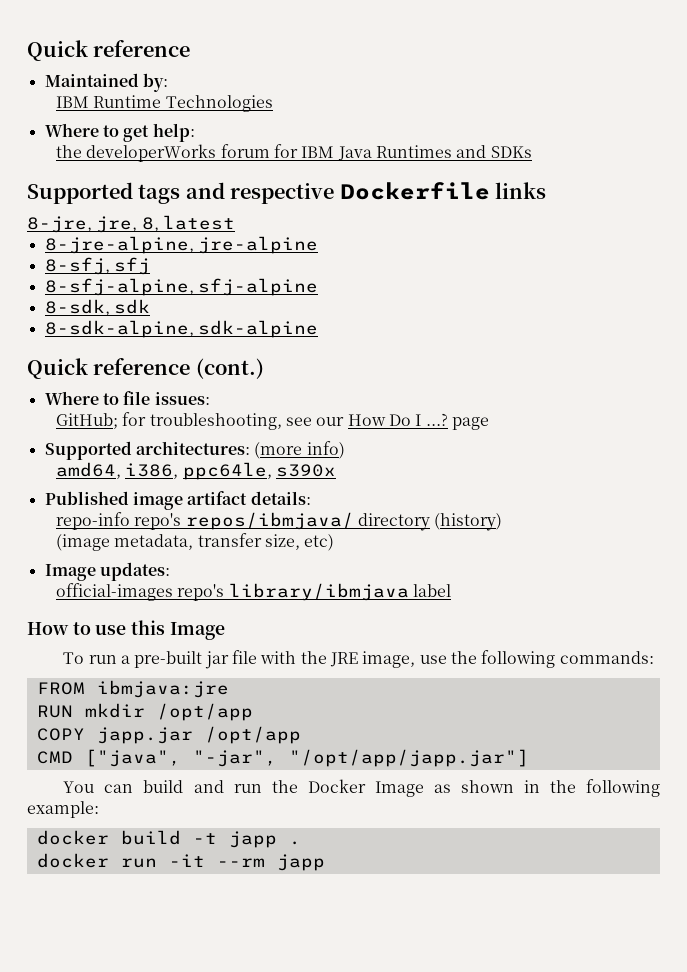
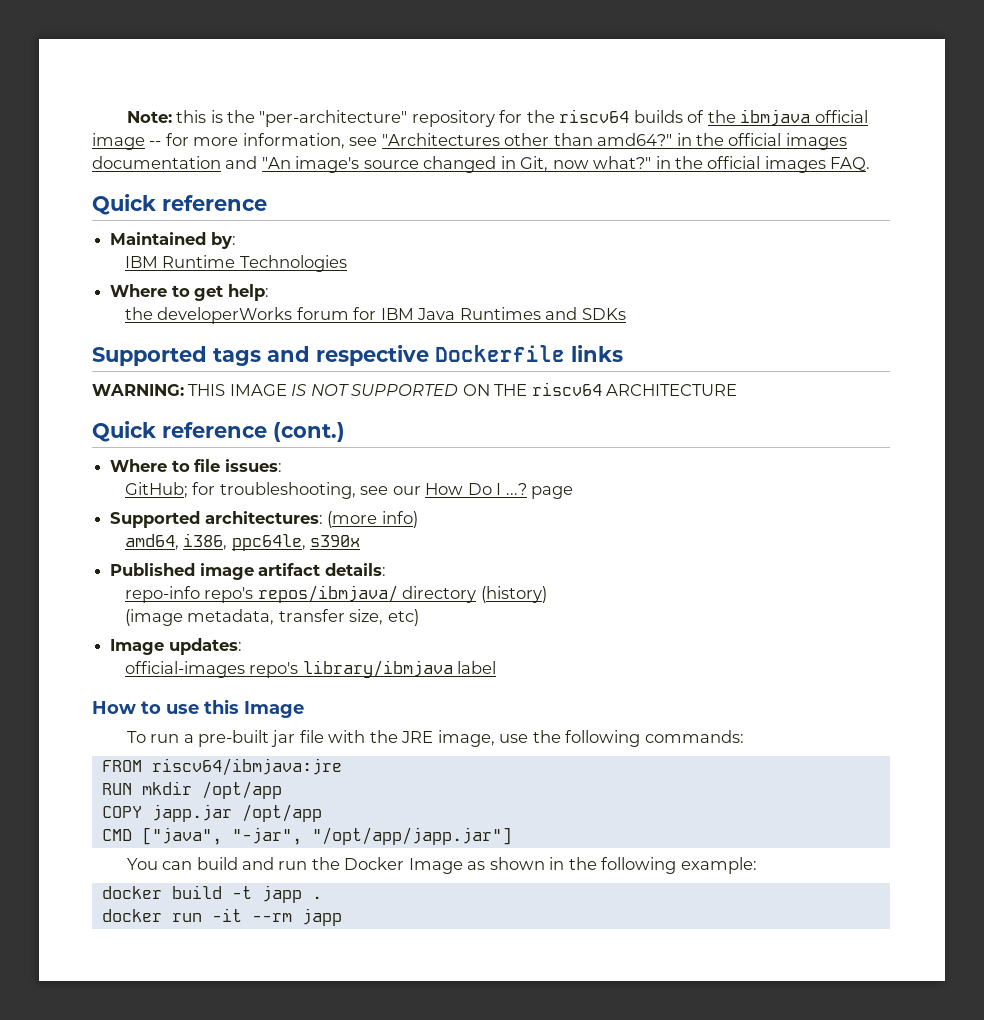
+ Note: this is the "per-architecture" repository for the riscv64 builds of the ibmjava official image -- for more information, see "Architectures other than amd64?" in the official images documentation and "An image's source changed in Git, now what?" in the official images FAQ.
- 8-jre, jre, 8, latest
- 8-jre-alpine, jre-alpine
- 8-sfj, sfj
- 8-sfj-alpine, sfj-alpine
- 8-sdk, sdk
- 8-sdk-alpine, sdk-alpine
+ WARNING: THIS IMAGE IS NOT SUPPORTED ON THE riscv64 ARCHITECTURE
- FROM ibmjava:jre
+ FROM riscv64/ibmjava:jre

